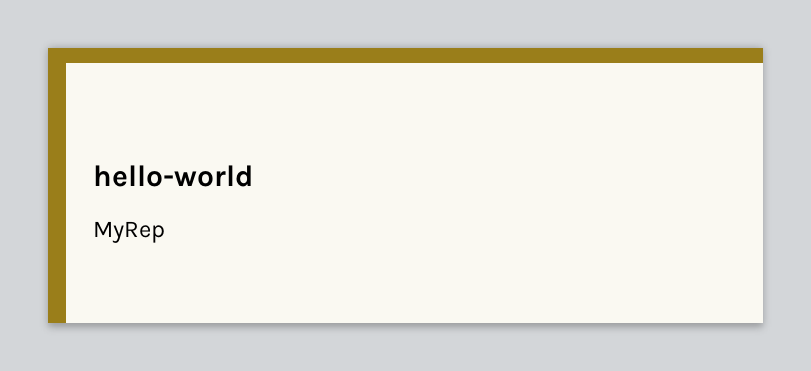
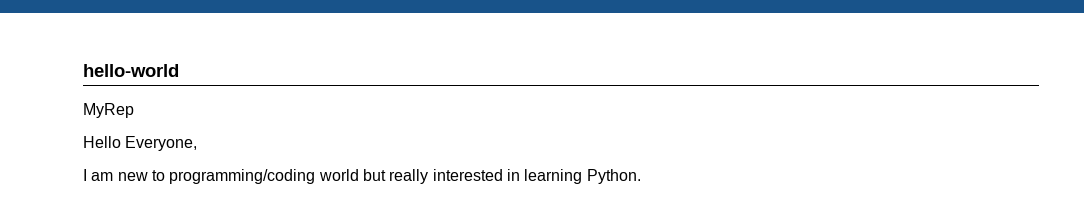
+ Hello Everyone,
+ I am new to programming/coding world but really interested in learning Python.

